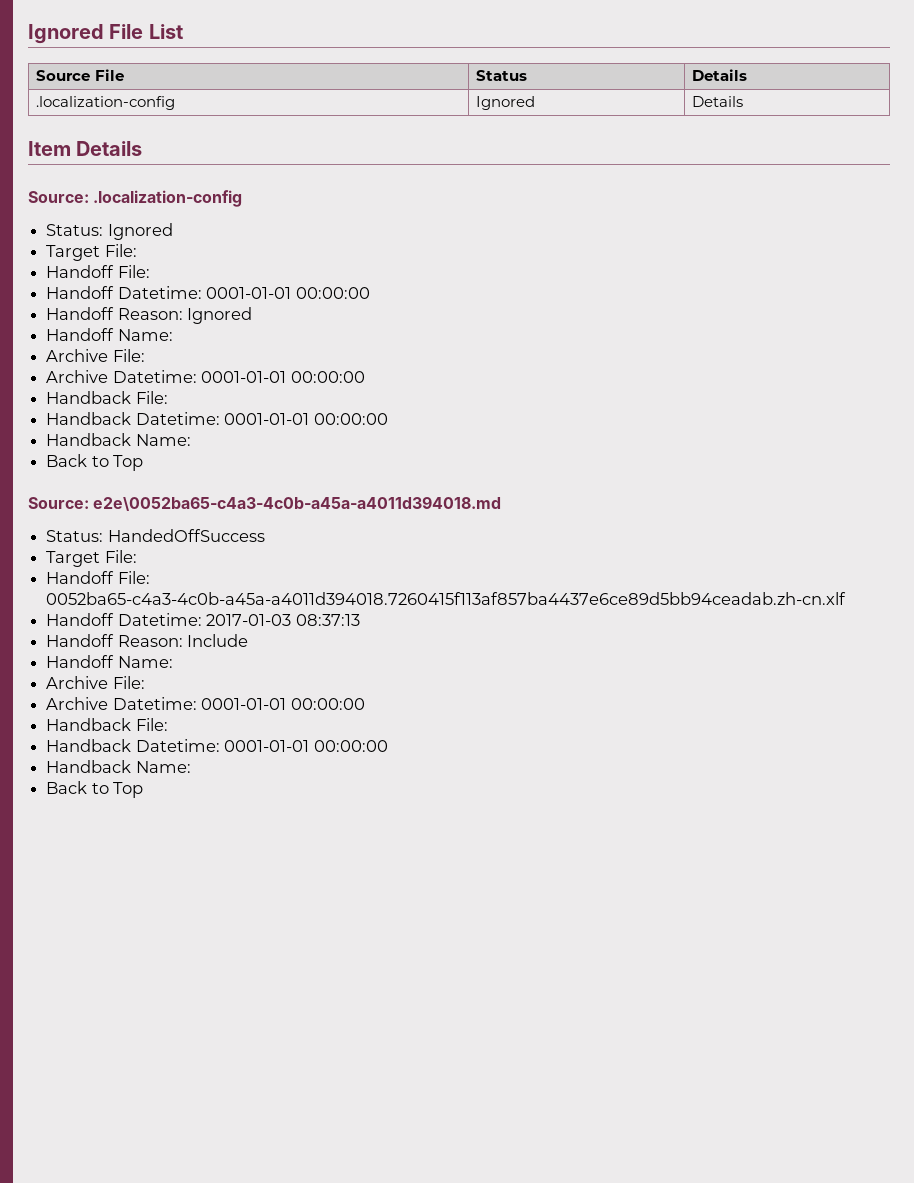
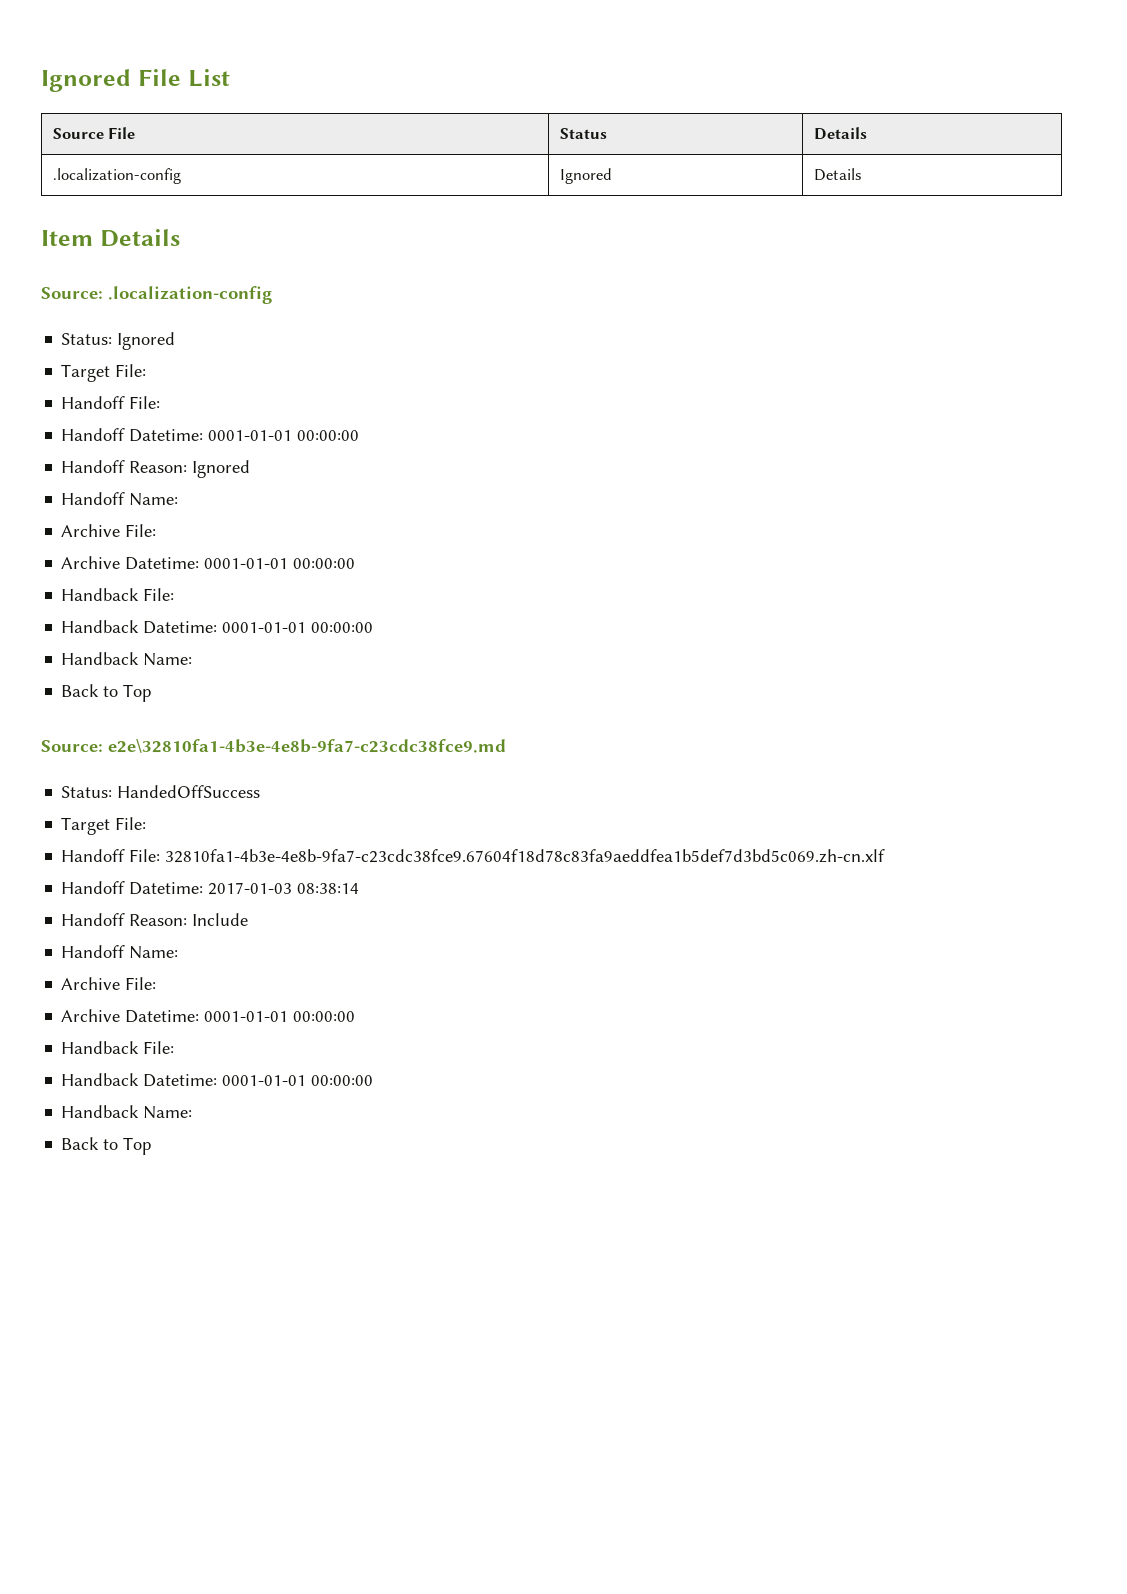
- Source: e2e\0052ba65-c4a3-4c0b-a45a-a4011d394018.md
+ Source: e2e\32810fa1-4b3e-4e8b-9fa7-c23cdc38fce9.md
- Handoff File: 0052ba65-c4a3-4c0b-a45a-a4011d394018.7260415f113af857ba4437e6ce89d5bb94ceadab.zh-cn.xlf
+ Handoff File: 32810fa1-4b3e-4e8b-9fa7-c23cdc38fce9.67604f18d78c83fa9aeddfea1b5def7d3bd5c069.zh-cn.xlf
- Handoff Datetime: 2017-01-03 08:37:13
+ Handoff Datetime: 2017-01-03 08:38:14

